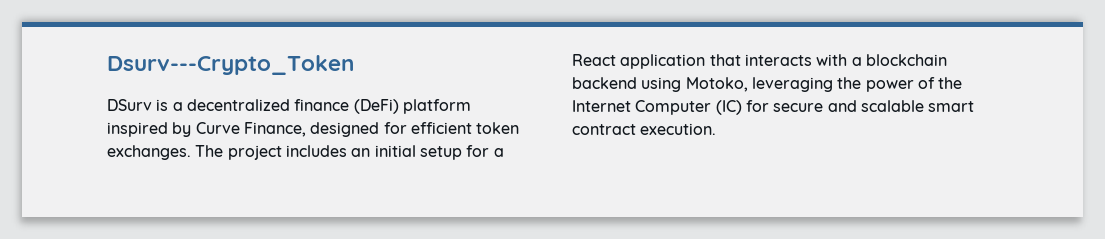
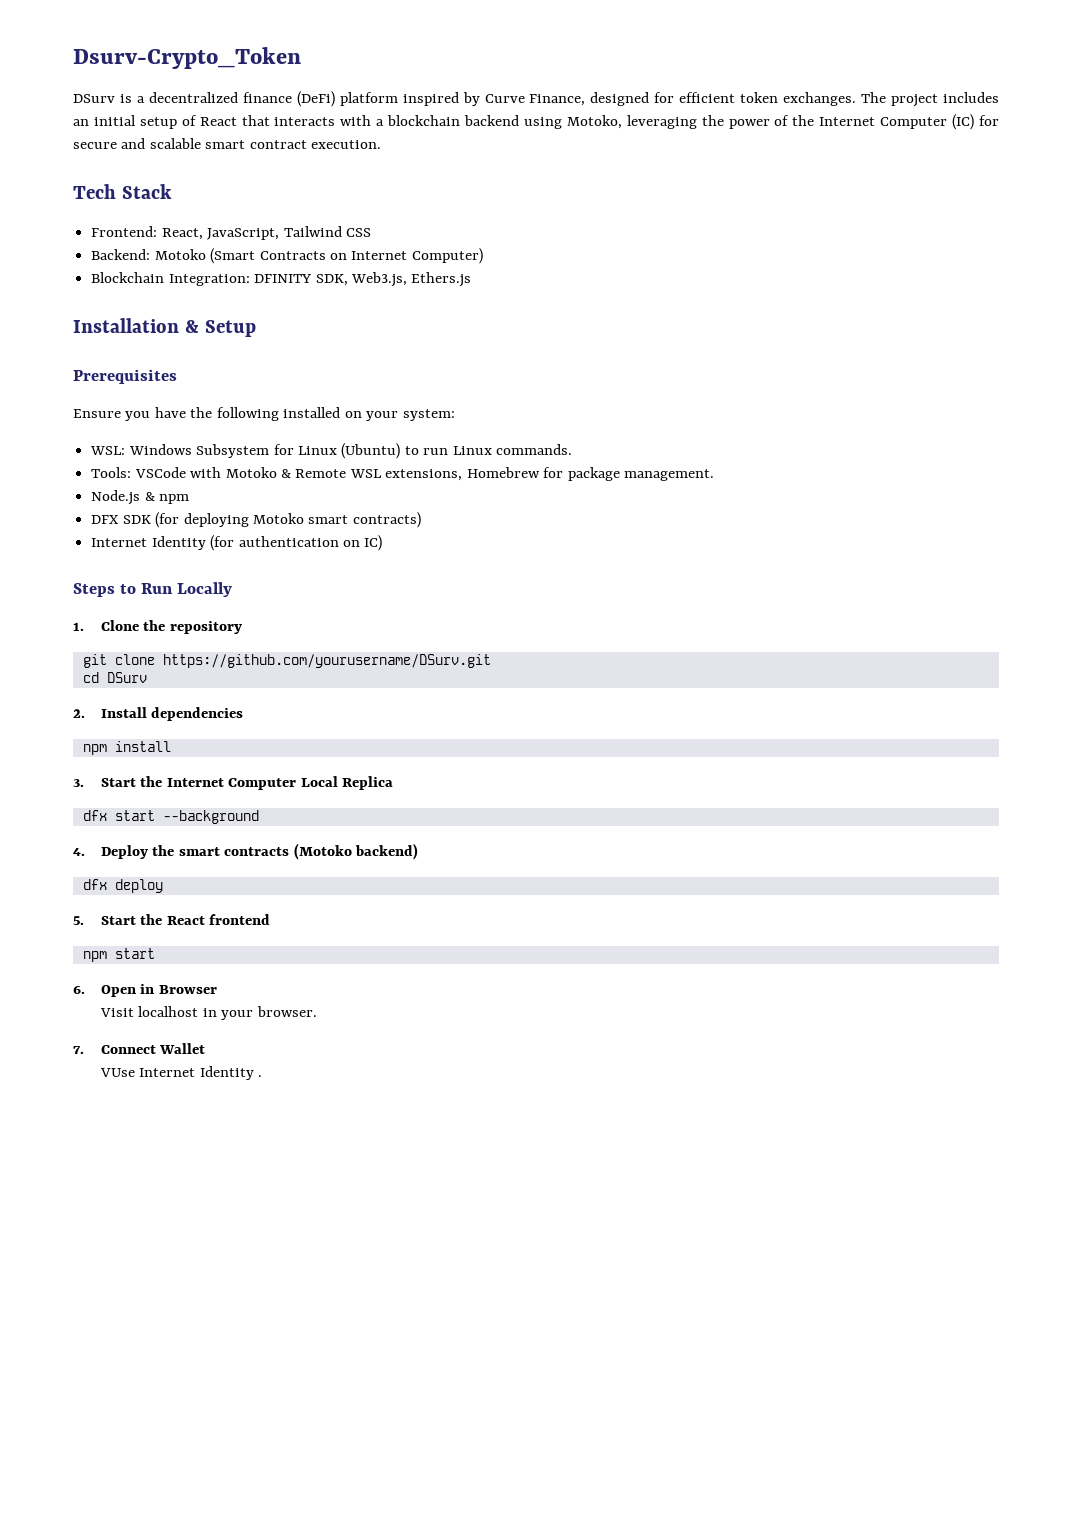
- Dsurv---Crypto_Token
+ Dsurv-Crypto_Token
- The project includes an initial setup for a React application that interacts with a blockchain backend using Motoko, leveraging the power of the Internet Computer (IC) for secure and scalable smart contract execution.
+ The project includes an initial setup of React that interacts with a blockchain backend using Motoko, leveraging the power of the Internet Computer (IC) for secure and scalable smart contract execution.
+ Tech Stack
+ Frontend: React, JavaScript, Tailwind CSS
+ Backend: Motoko (Smart Contracts on Internet Computer)
+ Blockchain Integration: DFINITY SDK, Web3.js, Ethers.js
+ Installation & Setup
+ Prerequisites
+ Ensure you have the following installed on your system:
+ WSL: Windows Subsystem for Linux (Ubuntu) to run Linux commands.
+ Tools: VSCode with Motoko & Remote WSL extensions, Homebrew for package management.
+ Node.js & npm
+ DFX SDK (for deploying Motoko smart contracts)
+ Internet Identity (for authentication on IC)
+ Steps to Run Locally
+ 1. Clone the repository
+ git clone https://github.com/yourusername/DSurv.git
+ cd DSurv
+ 2. Install dependencies
+ npm install
+ 3. Start the Internet Computer Local Replica
+ dfx start --background
+ 4. Deploy the smart contracts (Motoko backend)
+ dfx deploy
+ 5. Start the React frontend
+ npm start
+ 6. Open in Browser
+ Visit localhost in your browser.
+ 7. Connect Wallet
+ VUse Internet Identity .

